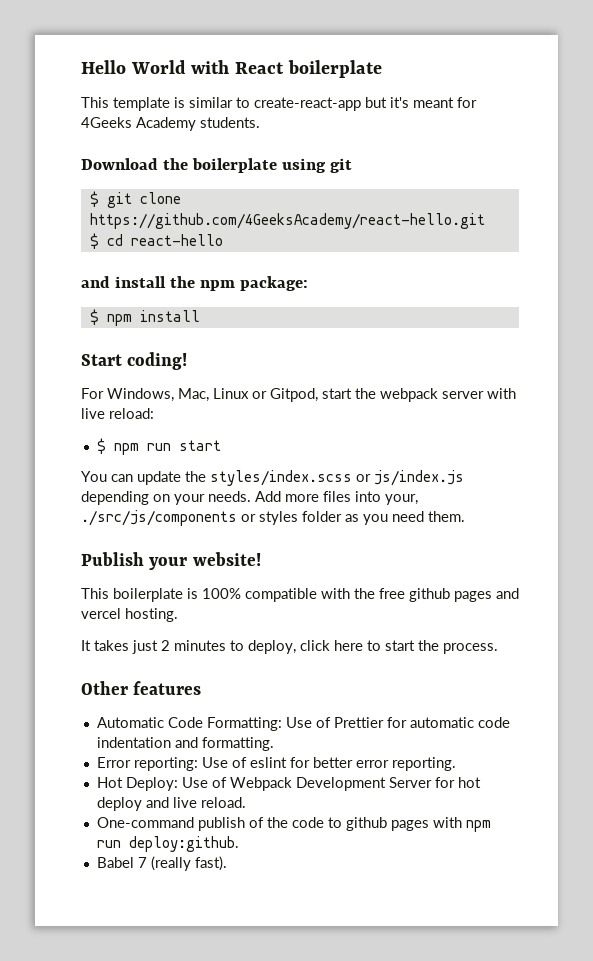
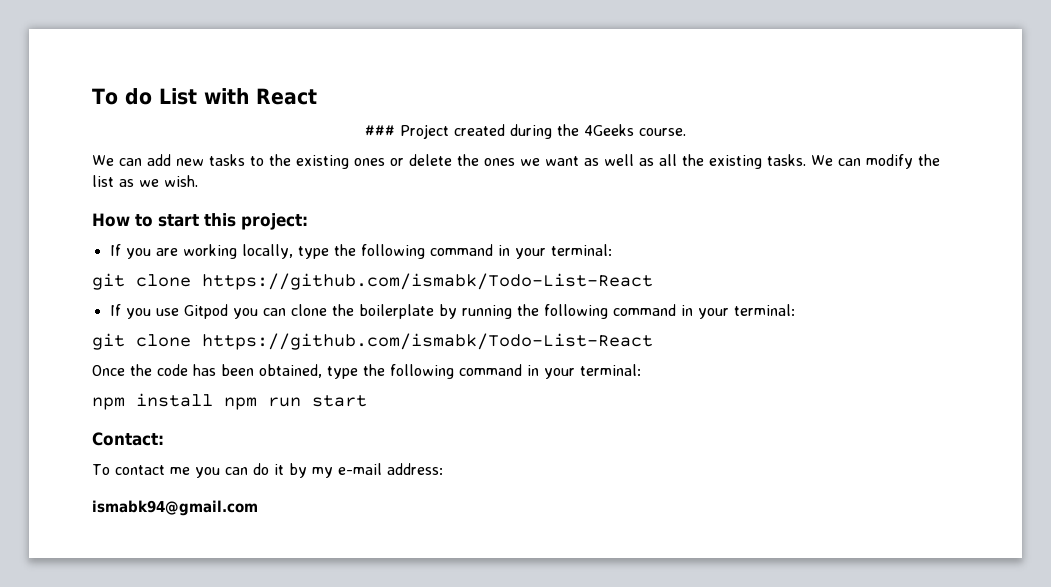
- Hello World with React boilerplate
- This template is similar to create-react-app but it's meant for 4Geeks Academy students.
- Download the boilerplate using git
- $ git clone https://github.com/4GeeksAcademy/react-hello.git
- $ cd react-hello
- and install the npm package:
- $ npm install
- Start coding!
- For Windows, Mac, Linux or Gitpod, start the webpack server with live reload:
- $ npm run start
- You can update the styles/index.scss or js/index.js depending on your needs. Add more files into your, ./src/js/components or styles folder as you need them.
- Publish your website!
- This boilerplate is 100% compatible with the free github pages and vercel hosting.
- It takes just 2 minutes to deploy, click here to start the process.
- Other features
- Automatic Code Formatting: Use of Prettier for automatic code indentation and formatting.
- Error reporting: Use of eslint for better error reporting.
- Hot Deploy: Use of Webpack Development Server for hot deploy and live reload.
- One-command publish of the code to github pages with npm run deploy:github.
- Babel 7 (really fast).
+ To do List with React
+ ### Project created during the 4Geeks course.
+ We can add new tasks to the existing ones or delete the ones we want as well as all the existing tasks. We can modify the list as we wish.
+ How to start this project:
+ If you are working locally, type the following command in your terminal:
+ git clone https://github.com/ismabk/Todo-List-React
+ If you use Gitpod you can clone the boilerplate by running the following command in your terminal:
+ git clone https://github.com/ismabk/Todo-List-React
+ Once the code has been obtained, type the following command in your terminal:
+ npm install npm run start
+ Contact:
+ To contact me you can do it by my e-mail address:
+ ismabk94@gmail.com

